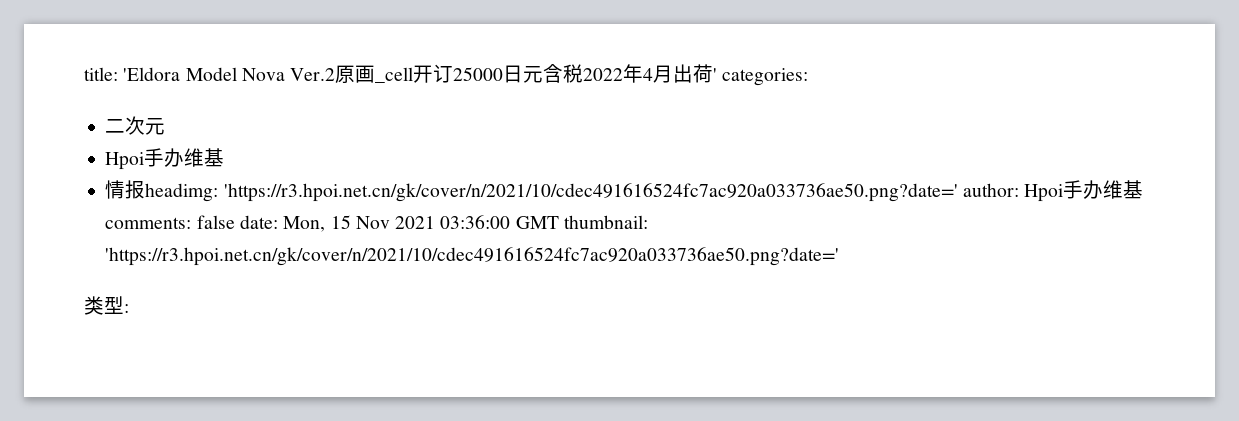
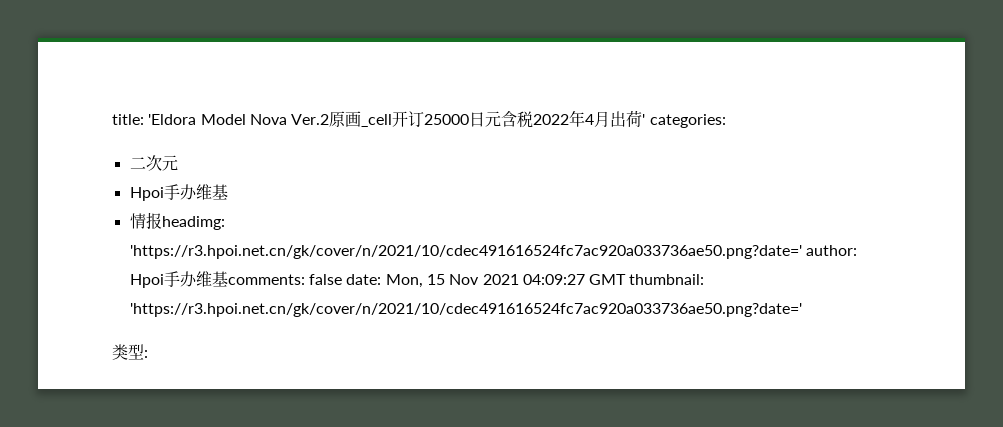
- 情报headimg: 'https://r3.hpoi.net.cn/gk/cover/n/2021/10/cdec491616524fc7ac920a033736ae50.png?date=' author: Hpoi手办维基comments: false date: Mon, 15 Nov 2021 03:36:00 GMT thumbnail: 'https://r3.hpoi.net.cn/gk/cover/n/2021/10/cdec491616524fc7ac920a033736ae50.png?date='
+ 情报headimg: 'https://r3.hpoi.net.cn/gk/cover/n/2021/10/cdec491616524fc7ac920a033736ae50.png?date=' author: Hpoi手办维基comments: false date: Mon, 15 Nov 2021 04:09:27 GMT thumbnail: 'https://r3.hpoi.net.cn/gk/cover/n/2021/10/cdec491616524fc7ac920a033736ae50.png?date='

